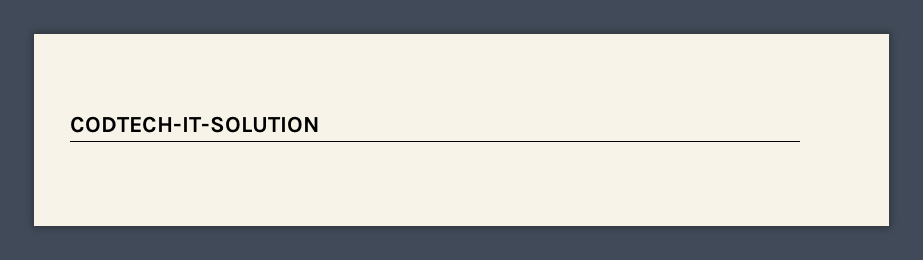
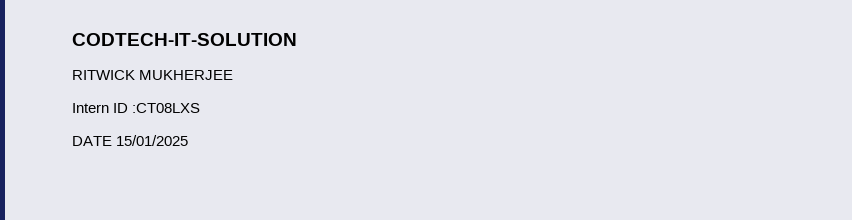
+ RITWICK MUKHERJEE
+ Intern ID :CT08LXS
+ DATE 15/01/2025

